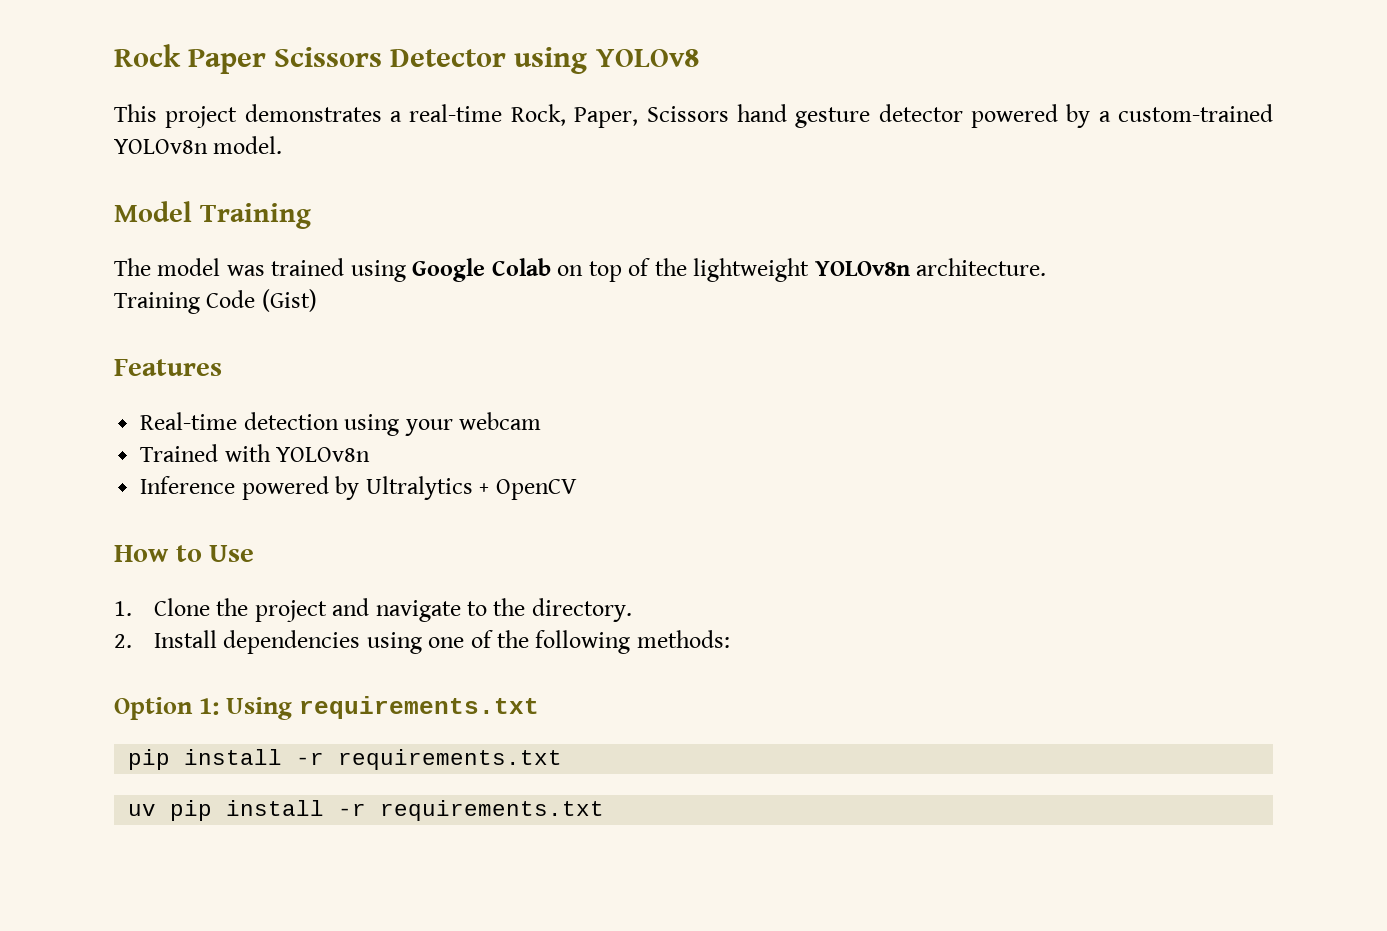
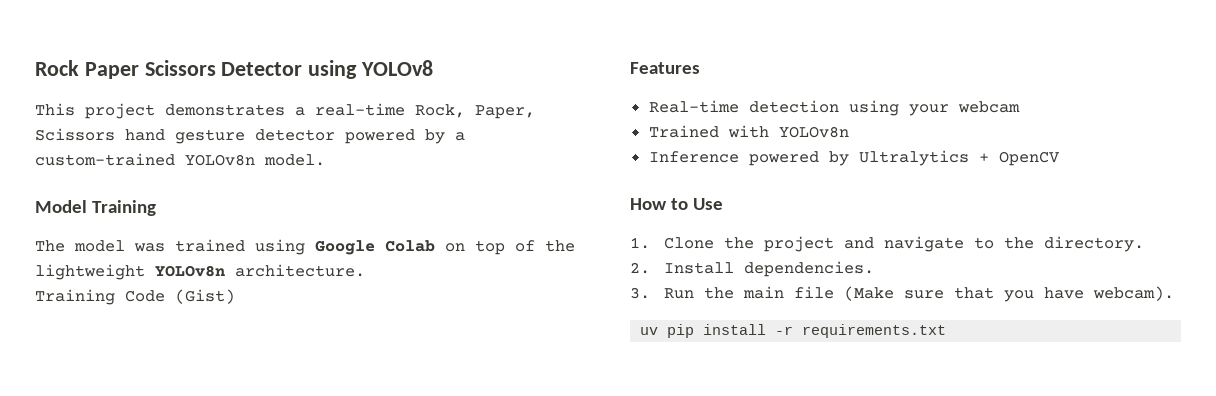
- 2. Install dependencies using one of the following methods:
- Option 1: Using requirements.txt
- pip install -r requirements.txt
+ 2. Install dependencies.
+ 3. Run the main file (Make sure that you have webcam).

